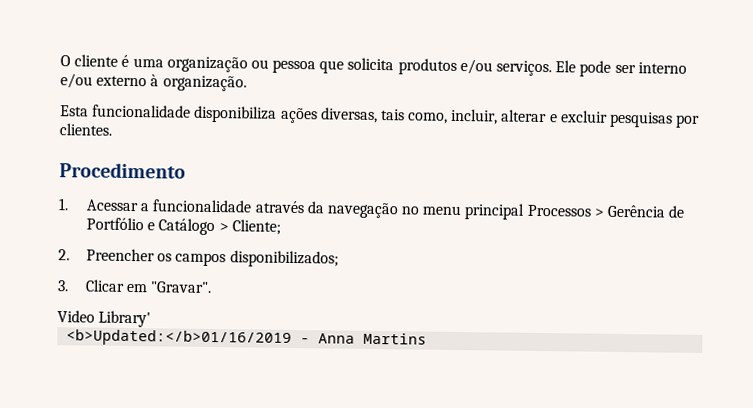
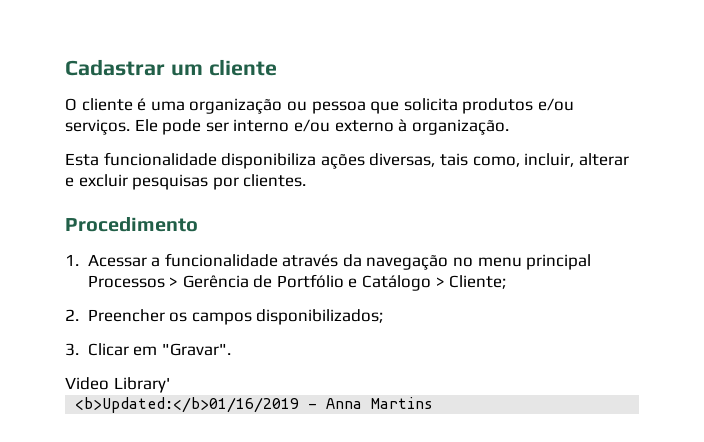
+ Cadastrar um cliente

